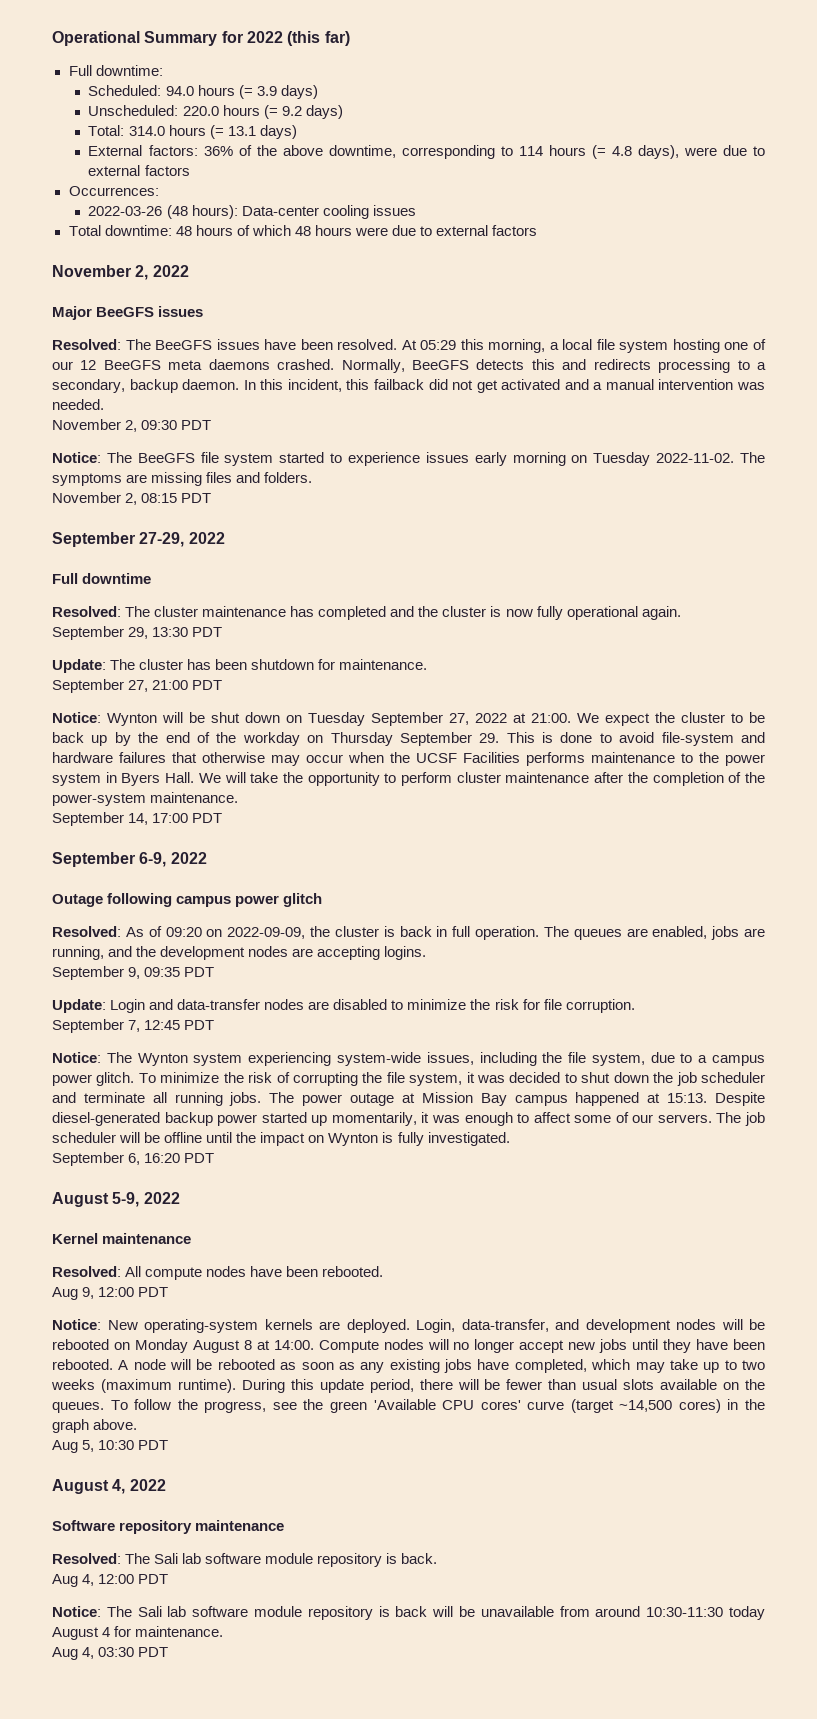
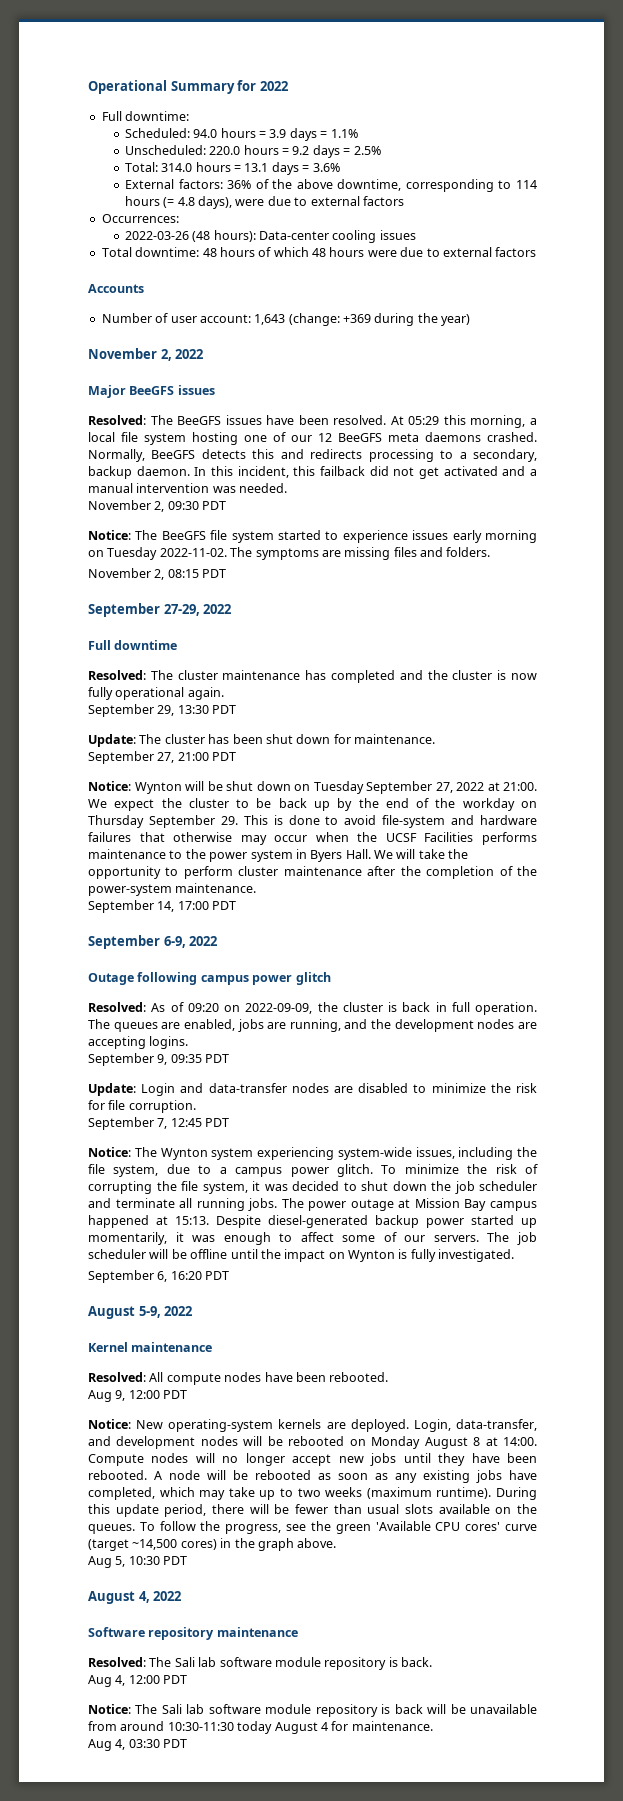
- Operational Summary for 2022 (this far)
+ Operational Summary for 2022
- Scheduled: 94.0 hours (= 3.9 days)
- Unscheduled: 220.0 hours (= 9.2 days)
- Total: 314.0 hours (= 13.1 days)
+ Scheduled: 94.0 hours = 3.9 days = 1.1%
+ Unscheduled: 220.0 hours = 9.2 days = 2.5%
+ Total: 314.0 hours = 13.1 days = 3.6%
+ Accounts
+ Number of user account: 1,643 (change: +369 during the year)
- Update: The cluster has been shutdown for maintenance.
+ Update: The cluster has been shut down for maintenance.

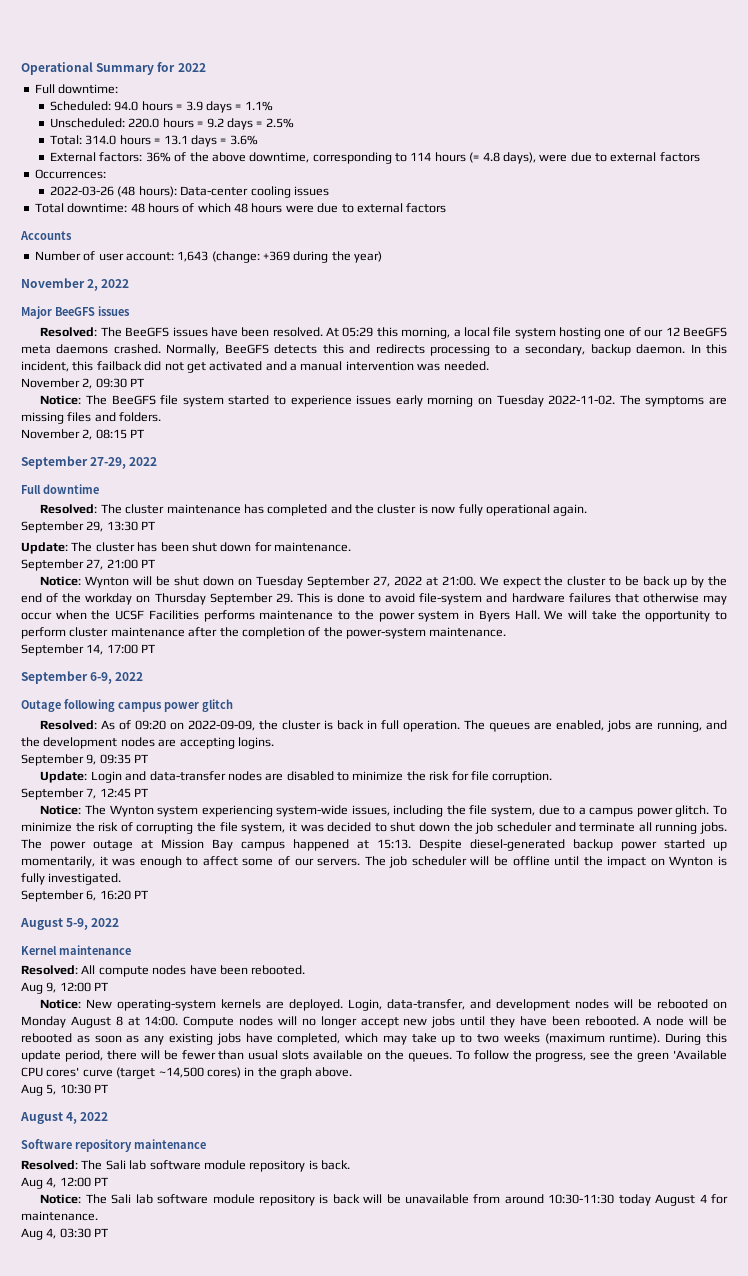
- November 2, 09:30 PDT
+ November 2, 09:30 PT
- November 2, 08:15 PDT
+ November 2, 08:15 PT
- September 29, 13:30 PDT
+ September 29, 13:30 PT
- September 27, 21:00 PDT
+ September 27, 21:00 PT
- September 14, 17:00 PDT
+ September 14, 17:00 PT
- September 9, 09:35 PDT
+ September 9, 09:35 PT
- September 7, 12:45 PDT
+ September 7, 12:45 PT
- September 6, 16:20 PDT
+ September 6, 16:20 PT
- Aug 9, 12:00 PDT
+ Aug 9, 12:00 PT
- Aug 5, 10:30 PDT
+ Aug 5, 10:30 PT
- Aug 4, 12:00 PDT
+ Aug 4, 12:00 PT
- Aug 4, 03:30 PDT
+ Aug 4, 03:30 PT

